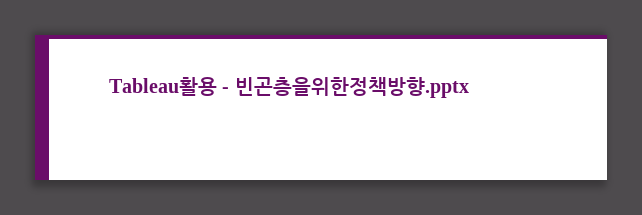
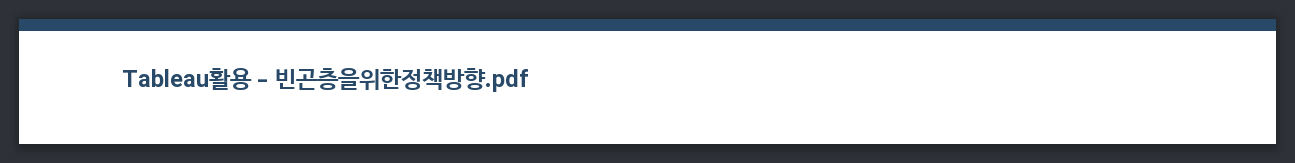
- Tableau활용 - 빈곤층을위한정책방향.pptx
+ Tableau활용 - 빈곤층을위한정책방향.pdf

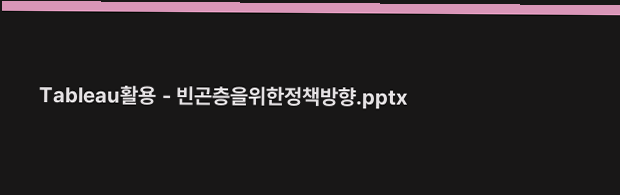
- Tableau활용 - 빈곤층을위한정책방향.pdf
+ Tableau활용 - 빈곤층을위한정책방향.pptx

